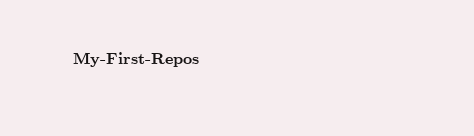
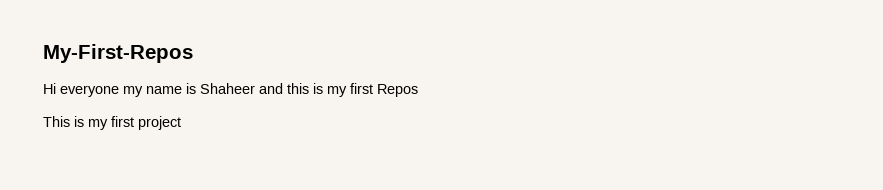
+ Hi everyone my name is Shaheer and this is my first Repos
+ This is my first project

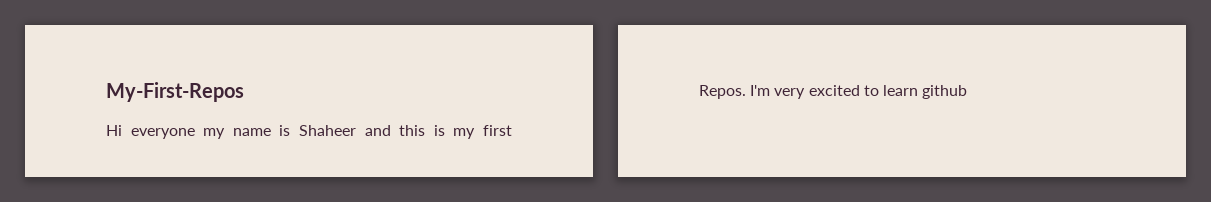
- Hi everyone my name is Shaheer and this is my first Repos
- This is my first project
+ Hi everyone my name is Shaheer and this is my first Repos. I'm very excited to learn github

